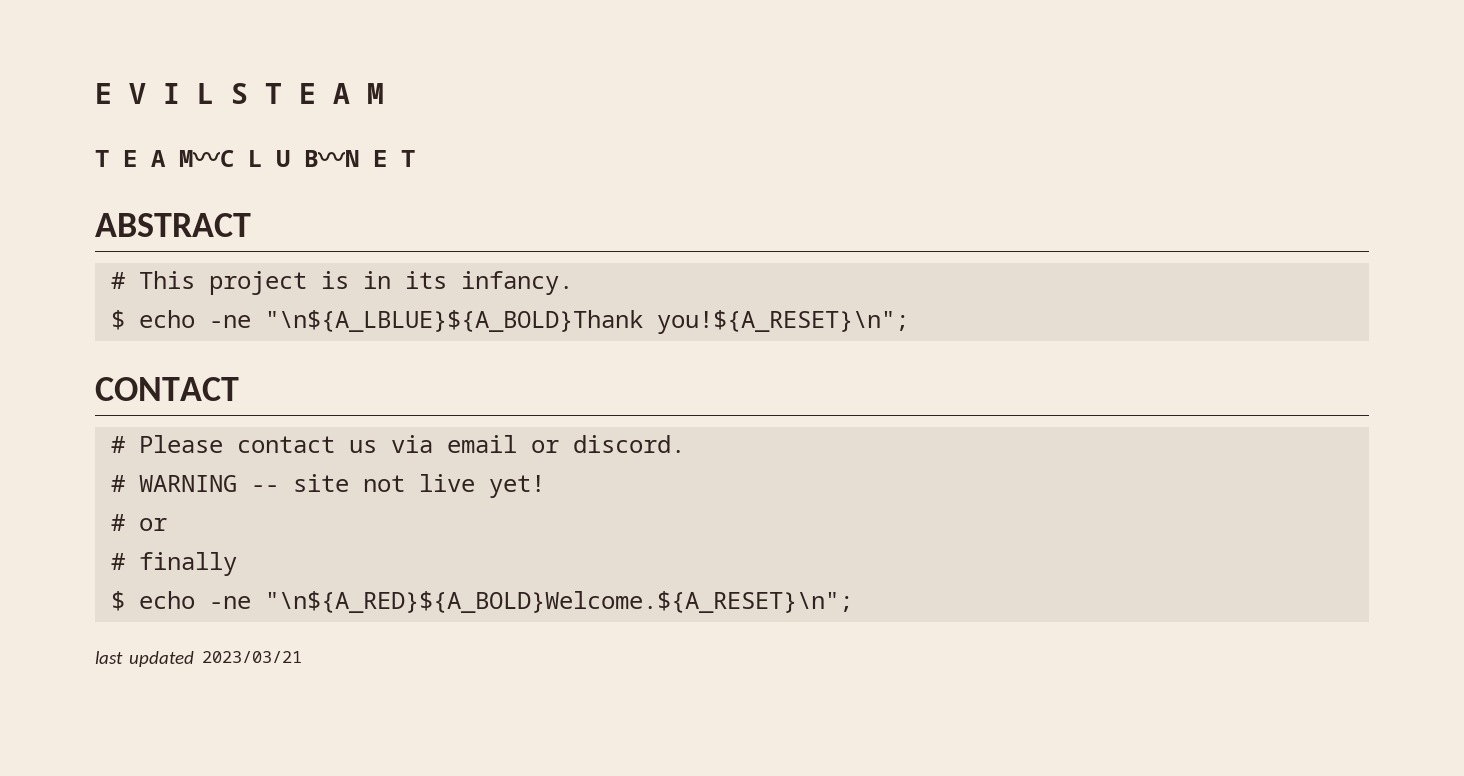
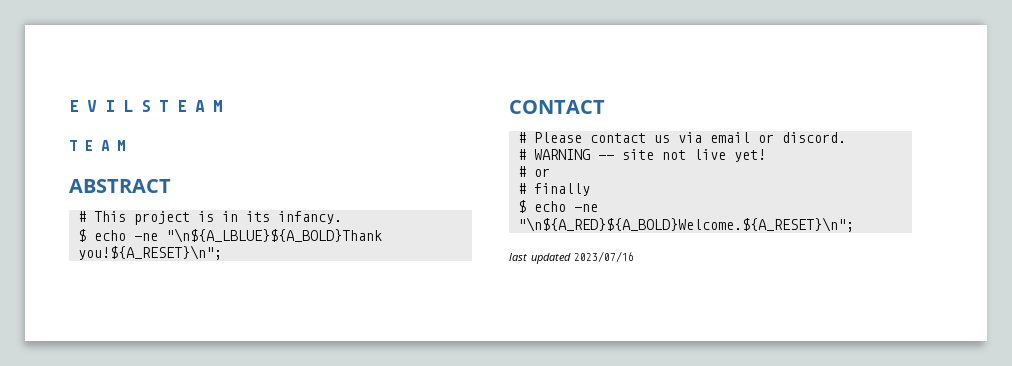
  E V I L S T E A M
- T E A M〰C L U B〰N E T
+ T E A M
- last updated 2023/03/21
+ last updated 2023/07/16

